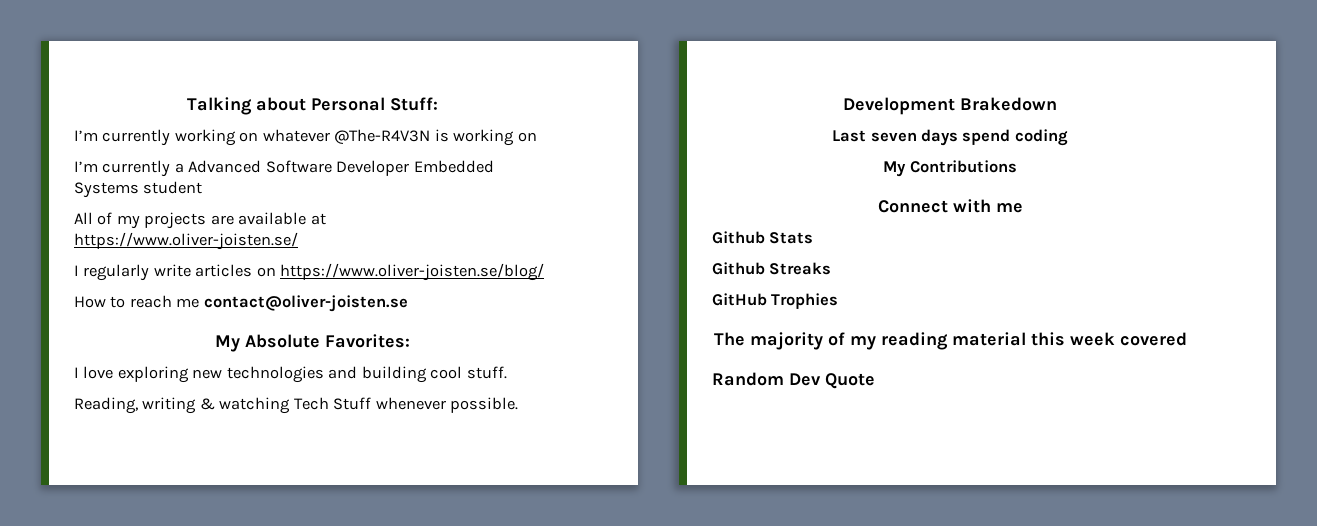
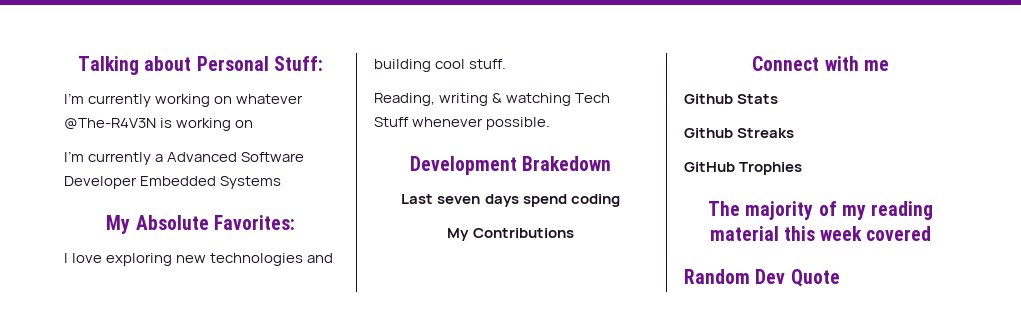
- I’m currently a Advanced Software Developer Embedded Systems student
- All of my projects are available at https://www.oliver-joisten.se/
- I regularly write articles on https://www.oliver-joisten.se/blog/
- How to reach me contact@oliver-joisten.se
+ I’m currently a Advanced Software Developer Embedded Systems

